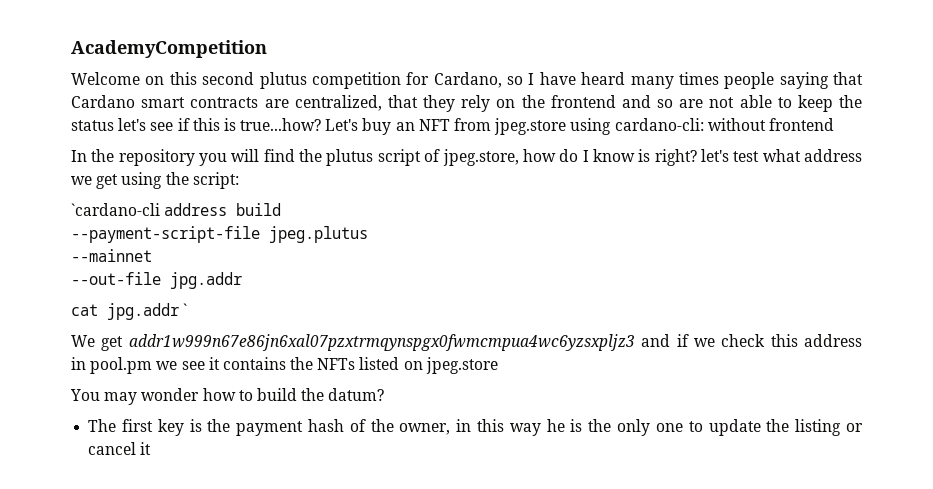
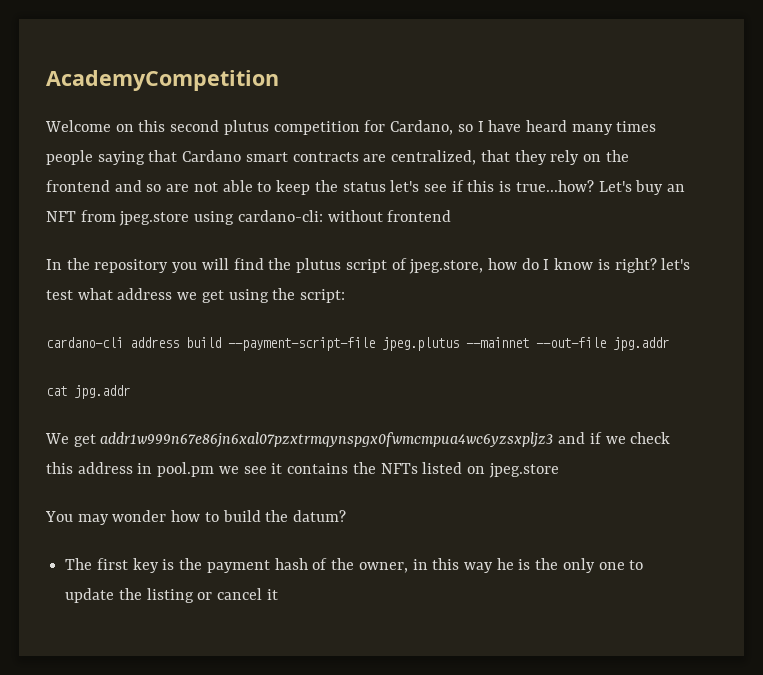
- `cardano-cli address build
- --payment-script-file jpeg.plutus
- --mainnet
- --out-file jpg.addr
+ cardano-cli address build --payment-script-file jpeg.plutus --mainnet --out-file jpg.addr
- cat jpg.addr `
+ cat jpg.addr

